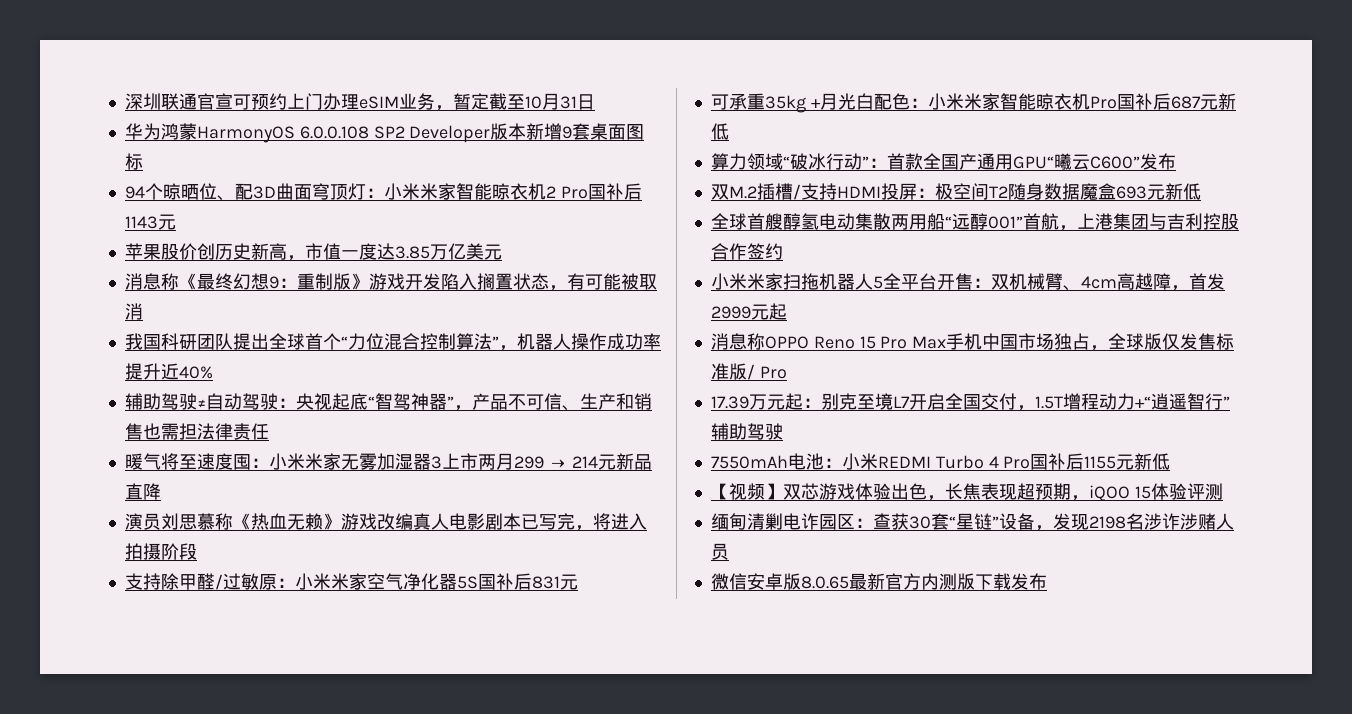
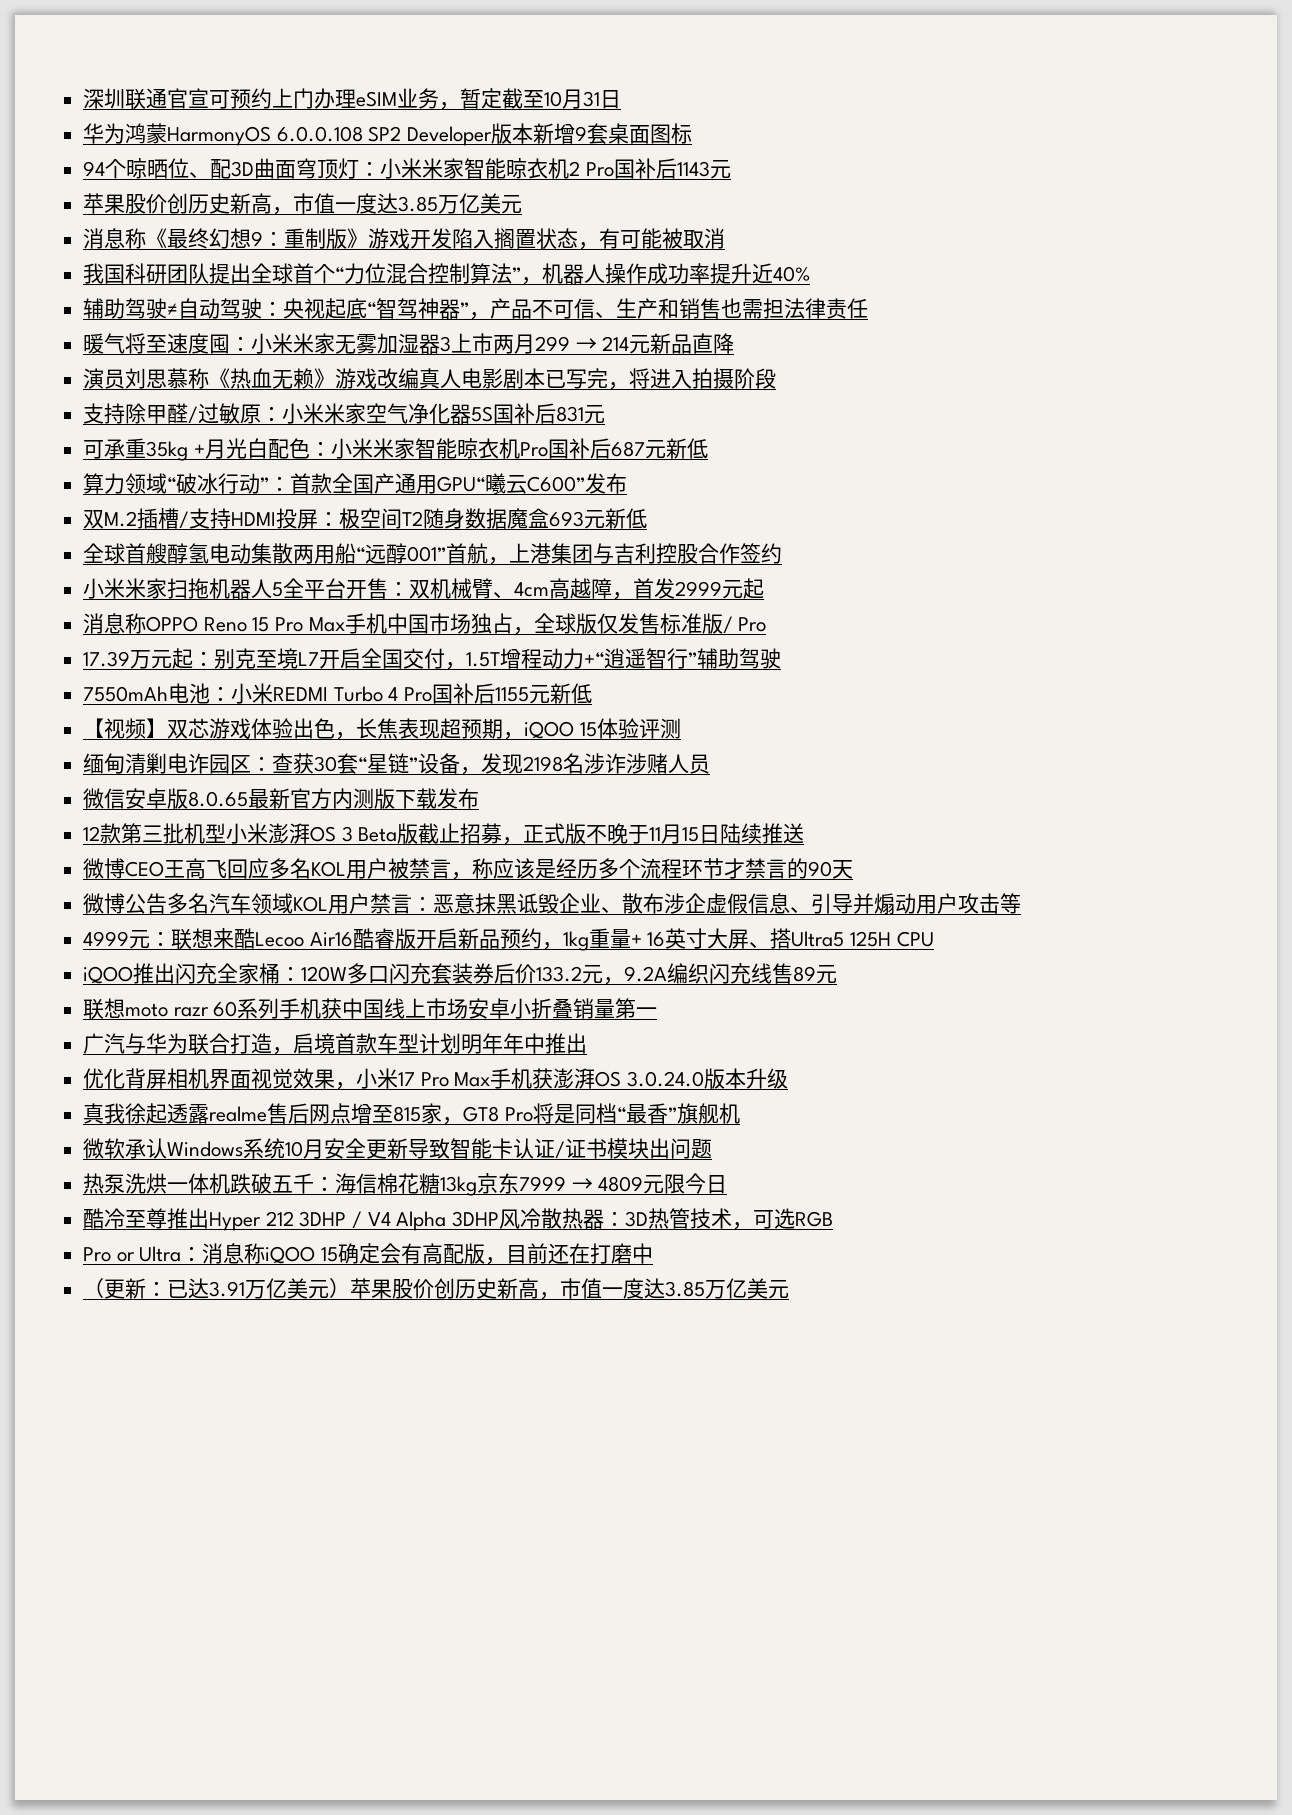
+ 12款第三批机型小米澎湃OS 3 Beta版截止招募，正式版不晚于11月15日陆续推送
+ 微博CEO王高飞回应多名KOL用户被禁言，称应该是经历多个流程环节才禁言的90天
+ 微博公告多名汽车领域KOL用户禁言：恶意抹黑诋毁企业、散布涉企虚假信息、引导并煽动用户攻击等
+ 4999元：联想来酷Lecoo Air16酷睿版开启新品预约，1kg重量+ 16英寸大屏、搭Ultra5 125H CPU
+ iQOO推出闪充全家桶：120W多口闪充套装券后价133.2元，9.2A编织闪充线售89元
+ 联想moto razr 60系列手机获中国线上市场安卓小折叠销量第一
+ 广汽与华为联合打造，启境首款车型计划明年年中推出
+ 优化背屏相机界面视觉效果，小米17 Pro Max手机获澎湃OS 3.0.24.0版本升级
+ 真我徐起透露realme售后网点增至815家，GT8 Pro将是同档“最香”旗舰机
+ 微软承认Windows系统10月安全更新导致智能卡认证/证书模块出问题
+ 热泵洗烘一体机跌破五千：海信棉花糖13kg京东7999 → 4809元限今日
+ 酷冷至尊推出Hyper 212 3DHP / V4 Alpha 3DHP风冷散热器：3D热管技术，可选RGB
+ Pro or Ultra：消息称iQOO 15确定会有高配版，目前还在打磨中
+ （更新：已达3.91万亿美元）苹果股价创历史新高，市值一度达3.85万亿美元

